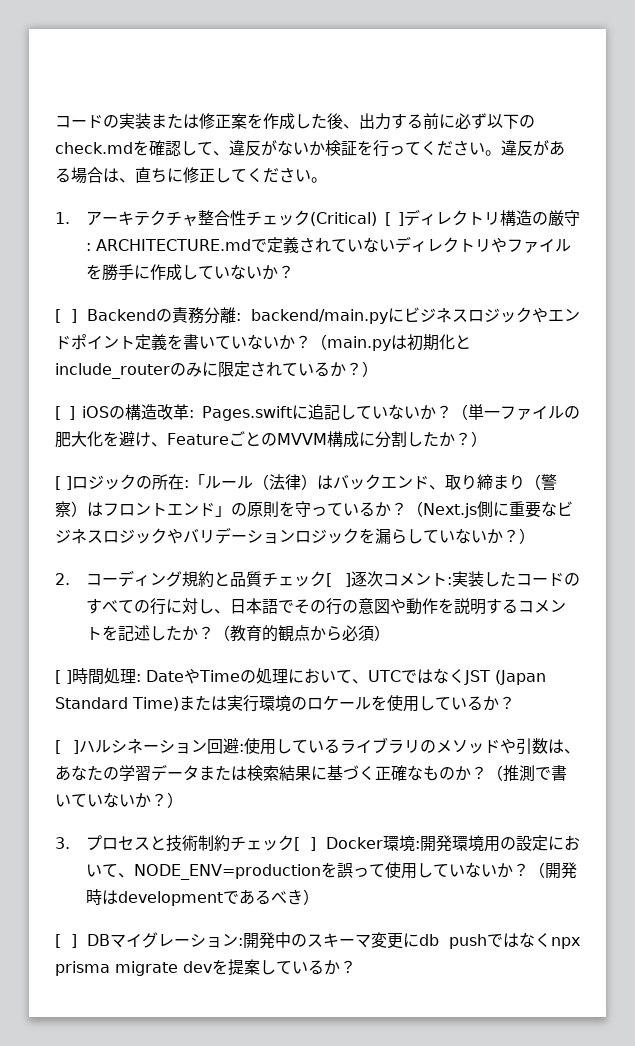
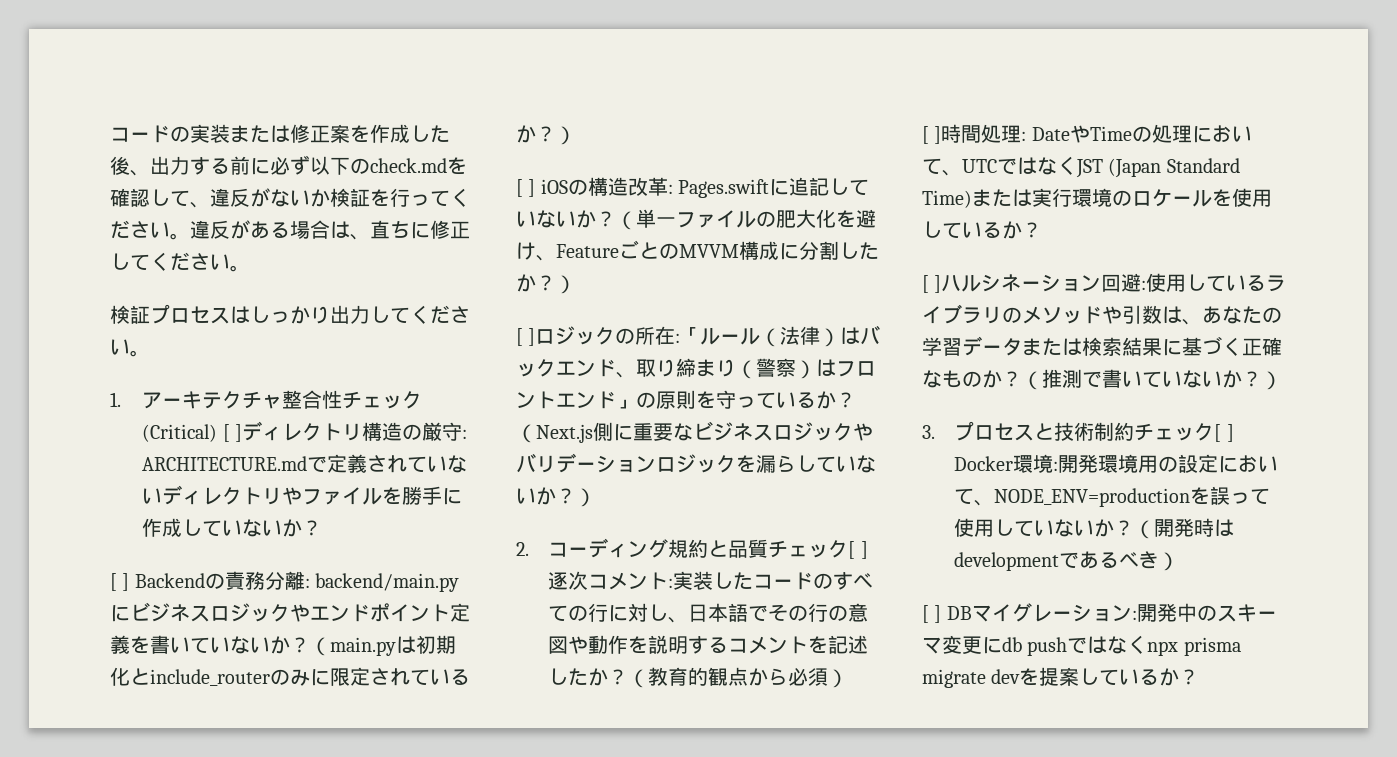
+ 検証プロセスはしっかり出力してください。

